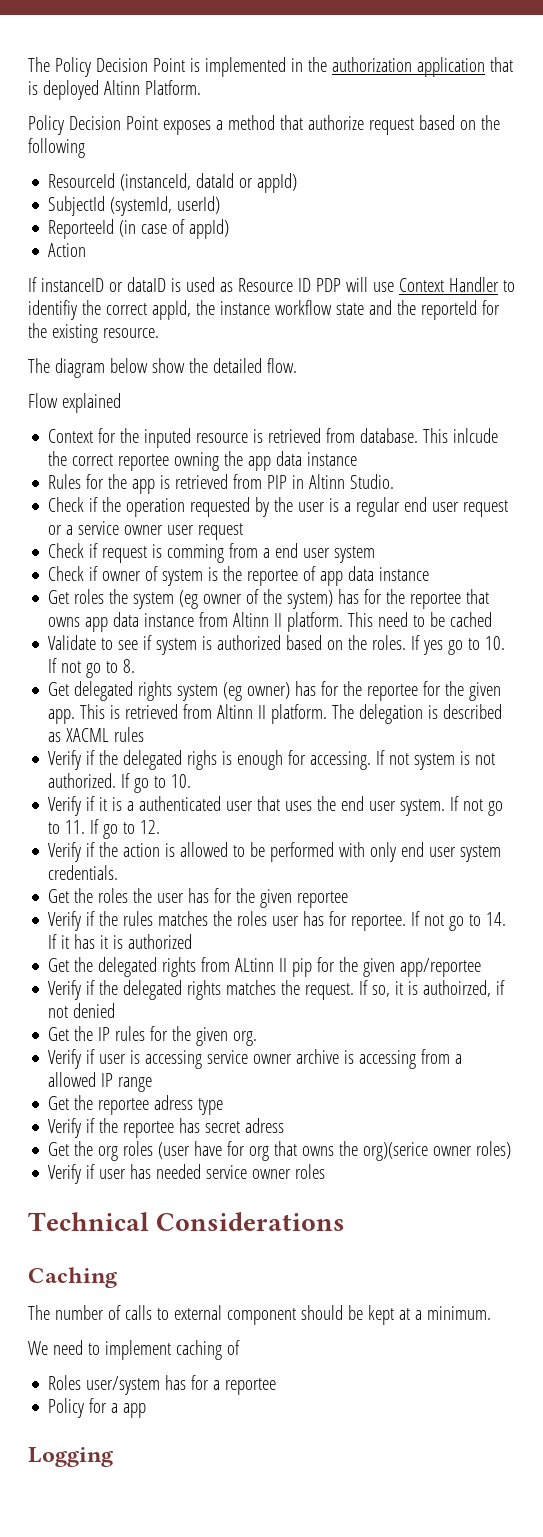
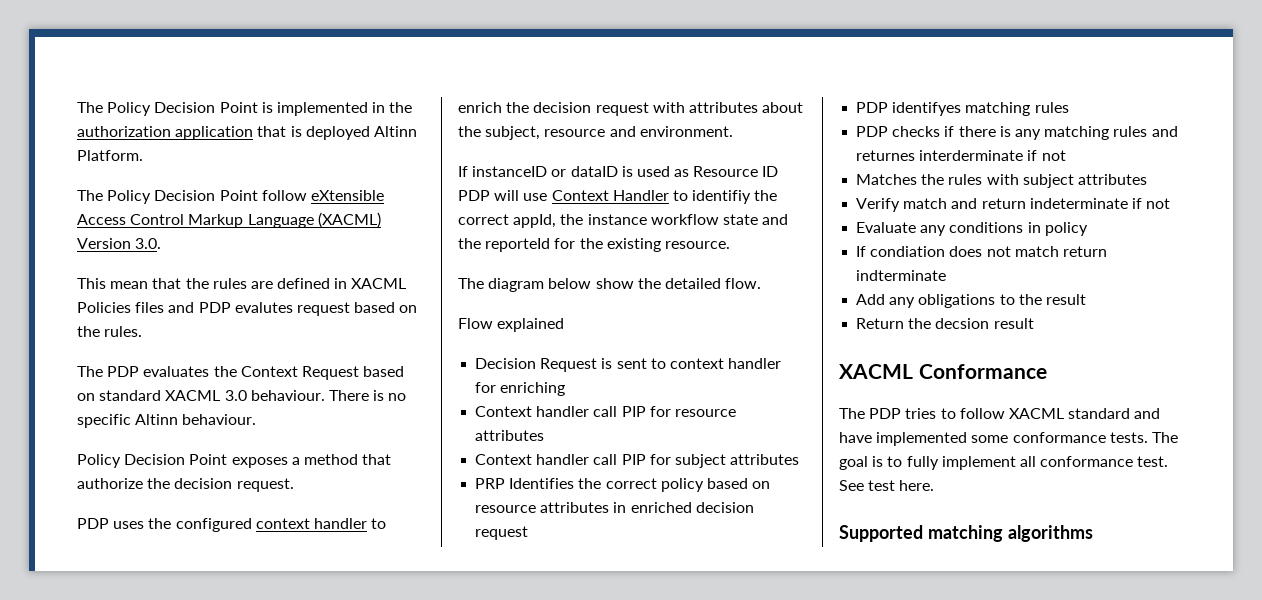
+ The Policy Decision Point follow eXtensible Access Control Markup Language (XACML) Version 3.0.
+ This mean that the rules are defined in XACML Policies files and PDP evalutes request based on the rules.
+ The PDP evaluates the Context Request based on standard XACML 3.0 behaviour. There is no specific Altinn behaviour.
- Policy Decision Point exposes a method that authorize request based on the following
- ResourceId (instanceId, dataId or appId)
- SubjectId (systemId, userId)
- ReporteeId (in case of appId)
- Action
+ Policy Decision Point exposes a method that authorize the decision request.
+ PDP uses the configured context handler to enrich the decision request with attributes about the subject, resource and environment.
- Context for the inputed resource is retrieved from database. This inlcude the correct reportee owning the app data instance
- Rules for the app is retrieved from PIP in Altinn Studio.
- Check if the operation requested by the user is a regular end user request or a service owner user request
- Check if request is comming from a end user system
- Check if owner of system is the reportee of app data instance
- Get roles the system (eg owner of the system) has for the reportee that owns app data instance from Altinn II platform. This need to be cached
- Validate to see if system is authorized based on the roles. If yes go to 10. If not go to 8.
- Get delegated rights system (eg owner) has for the reportee for the given app. This is retrieved from Altinn II platform. The delegation is described as XACML rules
- Verify if the delegated righs is enough for accessing. If not system is not authorized. If go to 10.
- Verify if it is a authenticated user that uses the end user system. If not go to 11. If go to 12.
- Verify if the action is allowed to be performed with only end user system credentials.
- Get the roles the user has for the given reportee
- Verify if the rules matches the roles user has for reportee. If not go to 14. If it has it is authorized
- Get the delegated rights from ALtinn II pip for the given app/reportee
- Verify if the delegated rights matches the request. If so, it is authoirzed, if not denied
- Get the IP rules for the given org.
- Verify if user is accessing service owner archive is accessing from a allowed IP range
- Get the reportee adress type
- Verify if the reportee has secret adress
- Get the org roles (user have for org that owns the org)(serice owner roles)
- Verify if user has needed service owner roles
- Technical Considerations
- Caching
- The number of calls to external component should be kept at a minimum.
- We need to implement caching of
- Roles user/system has for a reportee
- Policy for a app
- Logging
+ Decision Request is sent to context handler for enriching
+ Context handler call PIP for resource attributes
+ Context handler call PIP for subject attributes
+ PRP Identifies the correct policy based on resource attributes in enriched decision request
+ PDP identifyes matching rules
+ PDP checks if there is any matching rules and returnes interderminate if not
+ Matches the rules with subject attributes
+ Verify match and return indeterminate if not
+ Evaluate any conditions in policy
+ If condiation does not match return indterminate
+ Add any obligations to the result
+ Return the decsion result
+ XACML Conformance
+ The PDP tries to follow XACML standard and have implemented some conformance tests. The goal is to fully implement all conformance test. See test here.
+ Supported matching algorithms

